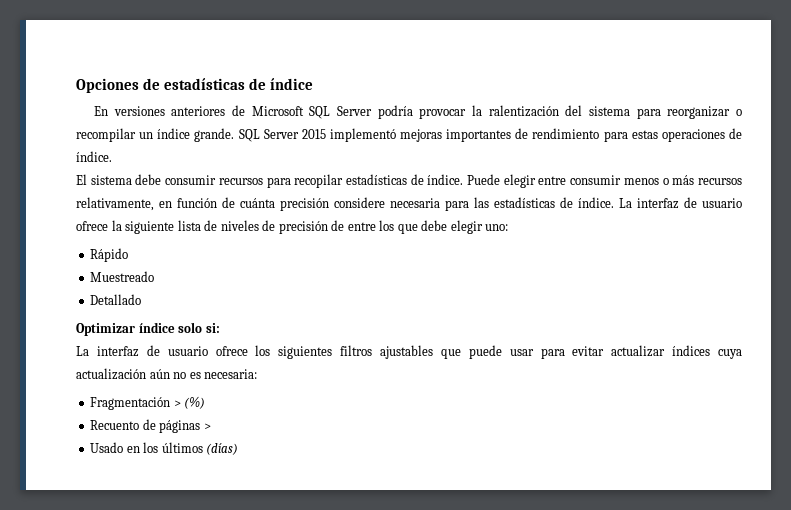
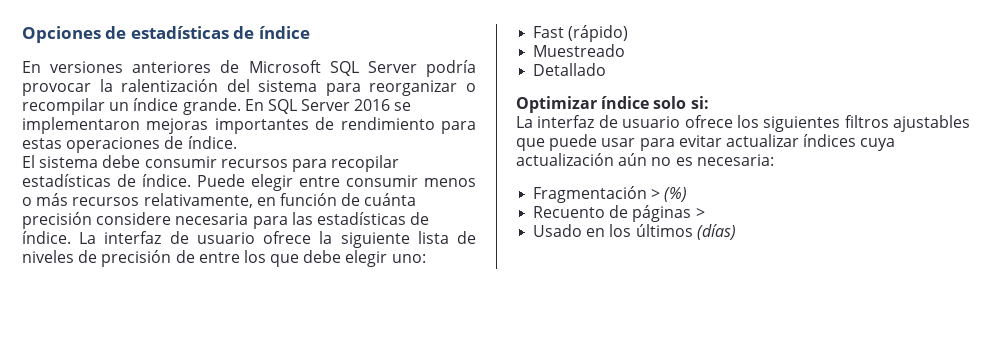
- SQL Server 2015 implementó mejoras importantes de rendimiento para estas operaciones de índice.
+ En SQL Server 2016 se implementaron mejoras importantes de rendimiento para estas operaciones de índice.
- Rápido
+ Fast (rápido)

